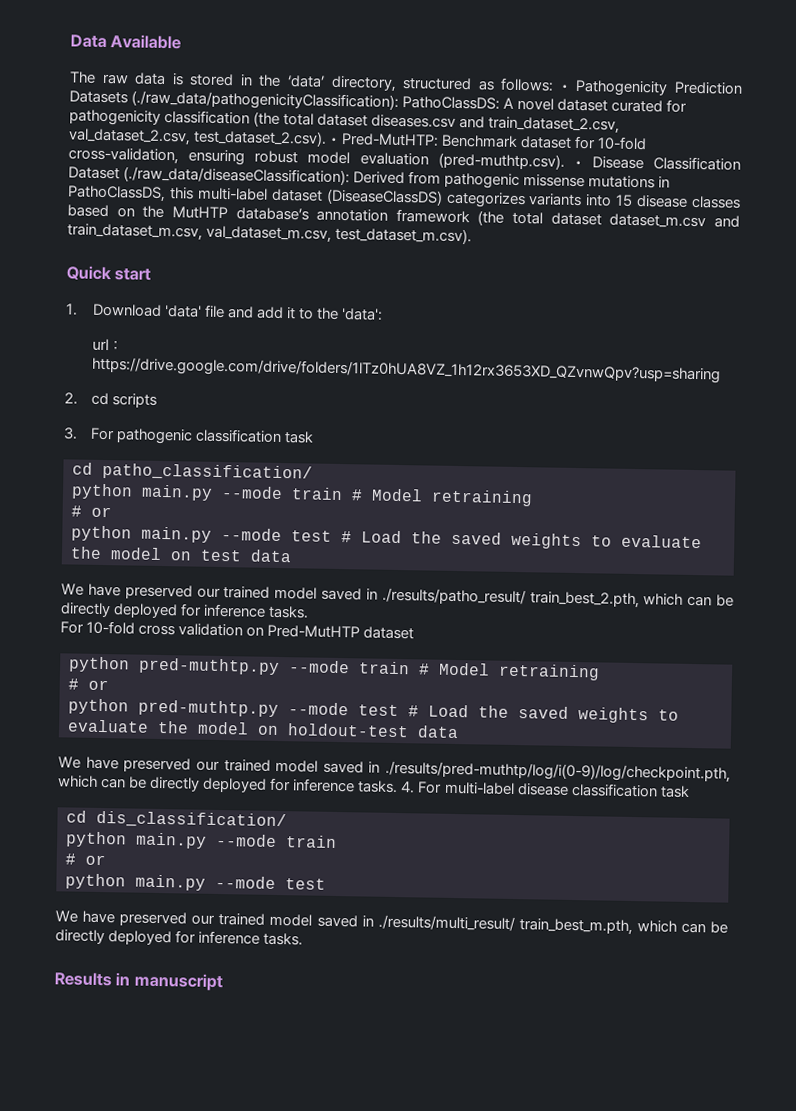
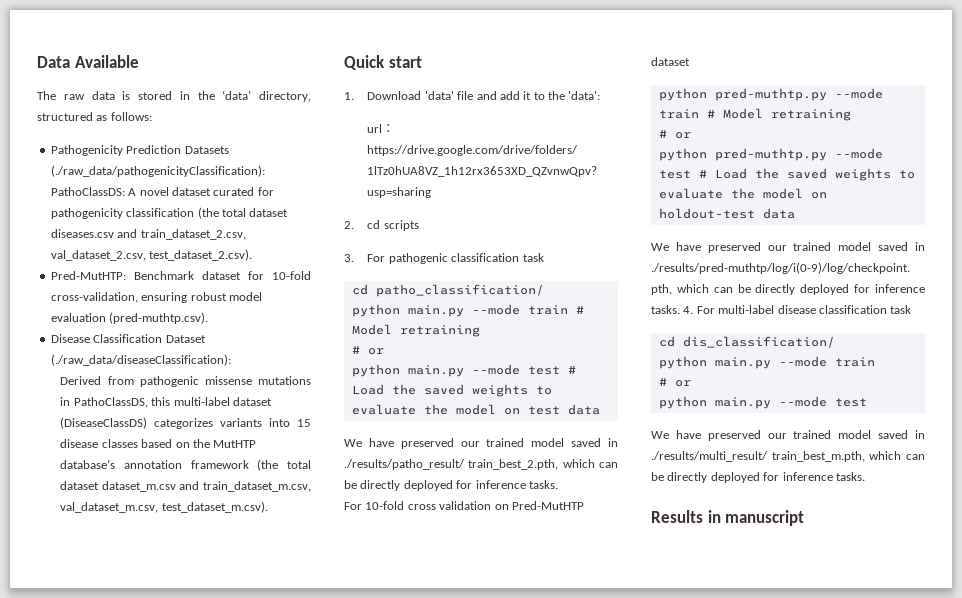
- The raw data is stored in the ‘data’ directory, structured as follows: • Pathogenicity Prediction Datasets (./raw_data/pathogenicityClassification):
+ The raw data is stored in the ‘data’ directory, structured as follows:
+ Pathogenicity Prediction Datasets (./raw_data/pathogenicityClassification):
- A novel dataset curated for pathogenicity classification (the total dataset diseases.csv and train_dataset_2.csv, val_dataset_2.csv, test_dataset_2.csv). • Pred-MutHTP:
+ A novel dataset curated for pathogenicity classification (the total dataset diseases.csv and train_dataset_2.csv, val_dataset_2.csv, test_dataset_2.csv).
+ Pred-MutHTP:
- Benchmark dataset for 10-fold cross-validation, ensuring robust model evaluation (pred-muthtp.csv). • Disease Classification Dataset (./raw_data/diseaseClassification): Derived from pathogenic missense mutations in PathoClassDS, this multi-label dataset (DiseaseClassDS) categorizes variants into 15 disease classes based on the MutHTP database’s annotation framework (the total dataset dataset_m.csv and train_dataset_m.csv, val_dataset_m.csv, test_dataset_m.csv).
+ Benchmark dataset for 10-fold cross-validation, ensuring robust model evaluation (pred-muthtp.csv).
+ Disease Classification Dataset (./raw_data/diseaseClassification):
+ Derived from pathogenic missense mutations in PathoClassDS, this multi-label dataset (DiseaseClassDS) categorizes variants into 15 disease classes based on the MutHTP database’s annotation framework (the total dataset dataset_m.csv and train_dataset_m.csv, val_dataset_m.csv, test_dataset_m.csv).

